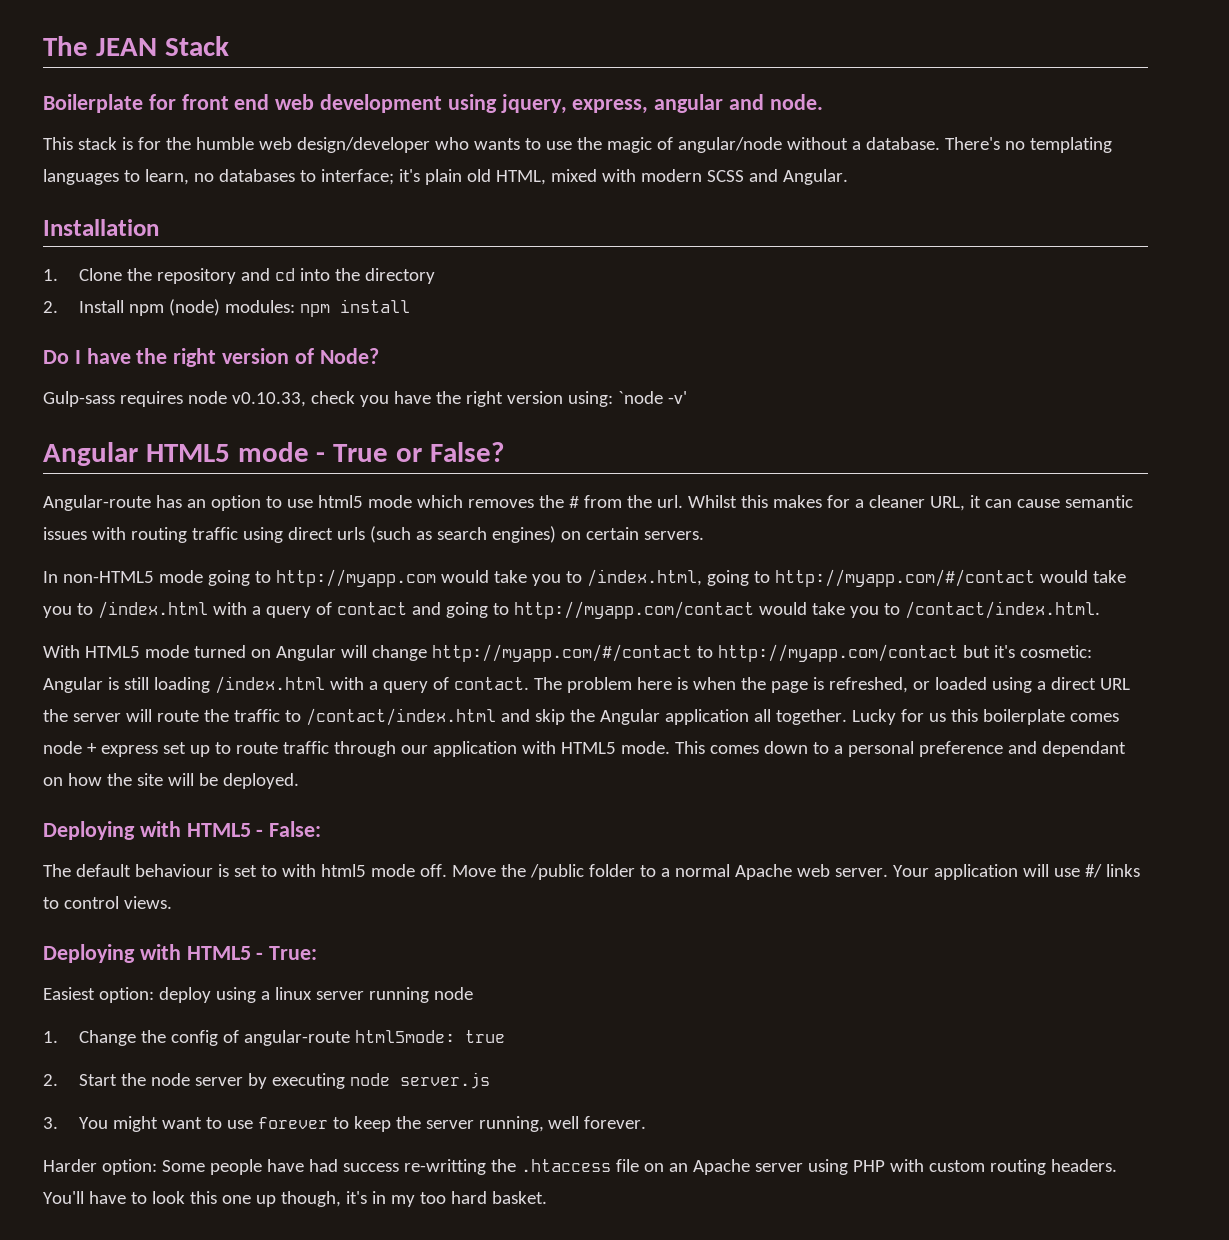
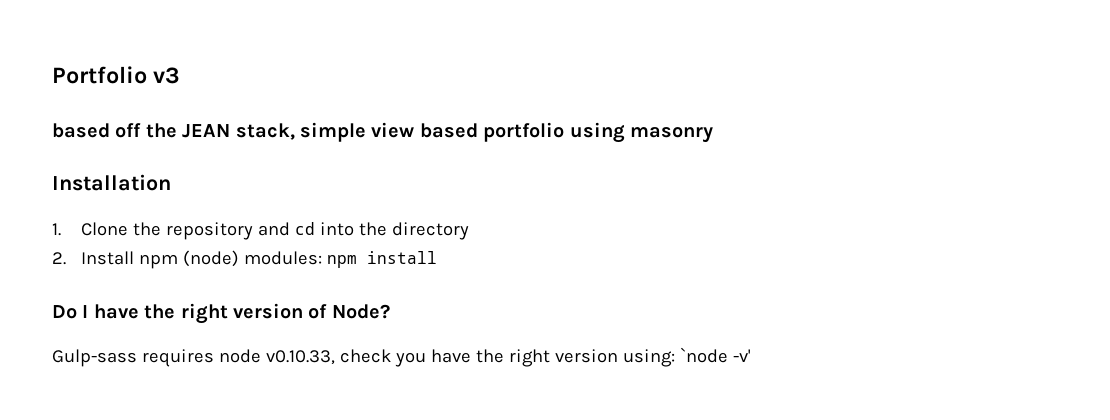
- The JEAN Stack
- Boilerplate for front end web development using jquery, express, angular and node.
- This stack is for the humble web design/developer who wants to use the magic of angular/node without a database. There's no templating languages to learn, no databases to interface; it's plain old HTML, mixed with modern SCSS and Angular.
+ Portfolio v3
+ based off the JEAN stack, simple view based portfolio using masonry
- Angular HTML5 mode - True or False?
- Angular-route has an option to use html5 mode which removes the # from the url. Whilst this makes for a cleaner URL, it can cause semantic issues with routing traffic using direct urls (such as search engines) on certain servers.
- In non-HTML5 mode going to http://myapp.com would take you to /index.html, going to http://myapp.com/#/contact would take you to /index.html with a query of contact and going to http://myapp.com/contact would take you to /contact/index.html.
- With HTML5 mode turned on Angular will change http://myapp.com/#/contact to http://myapp.com/contact but it's cosmetic: Angular is still loading /index.html with a query of contact. The problem here is when the page is refreshed, or loaded using a direct URL the server will route the traffic to /contact/index.html and skip the Angular application all together. Lucky for us this boilerplate comes node + express set up to route traffic through our application with HTML5 mode. This comes down to a personal preference and dependant on how the site will be deployed.
- Deploying with HTML5 - False:
- The default behaviour is set to with html5 mode off. Move the /public folder to a normal Apache web server. Your application will use #/ links to control views.
- Deploying with HTML5 - True:
- Easiest option: deploy using a linux server running node
- 1. Change the config of angular-route html5mode: true
- 2. Start the node server by executing node server.js
- 3. You might want to use forever to keep the server running, well forever.
- Harder option: Some people have had success re-writting the .htaccess file on an Apache server using PHP with custom routing headers. You'll have to look this one up though, it's in my too hard basket.

